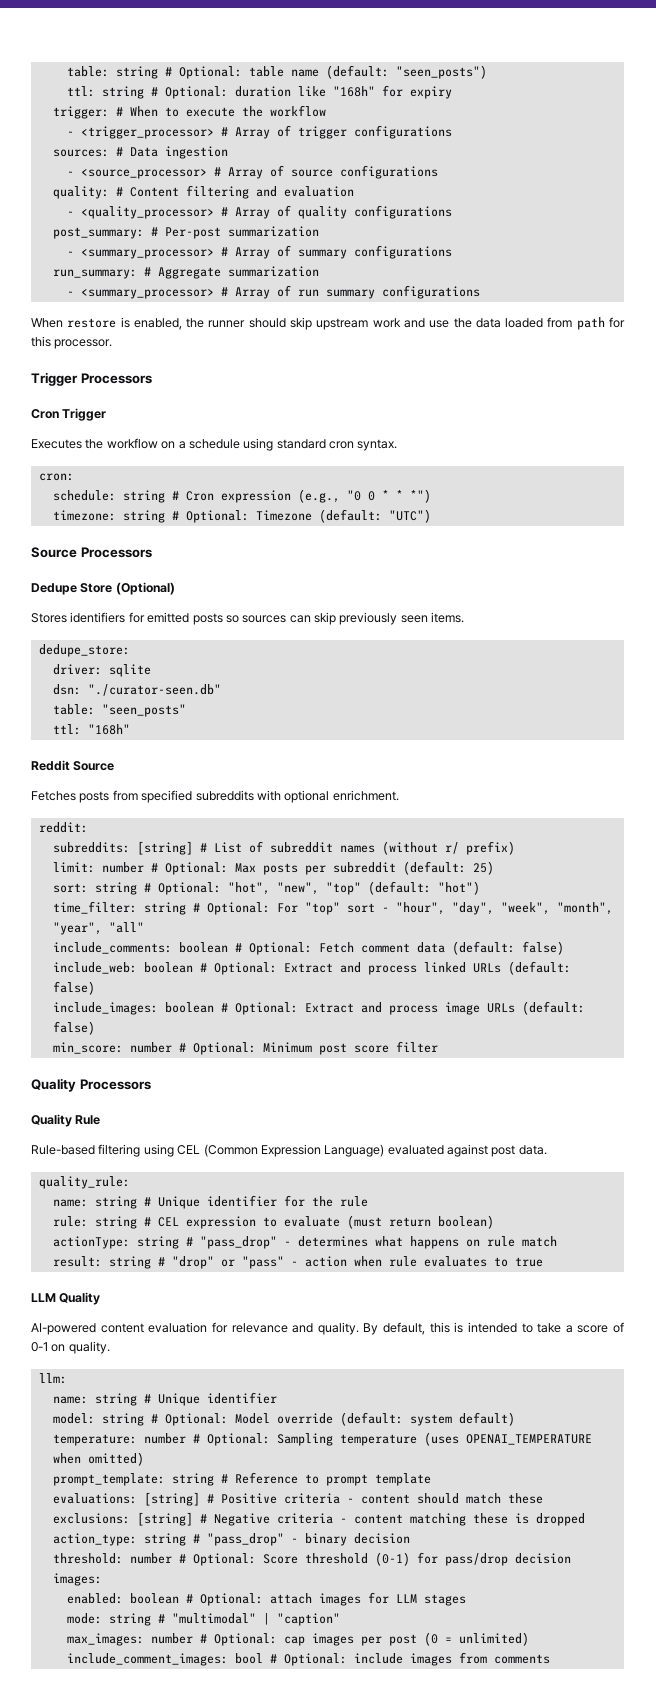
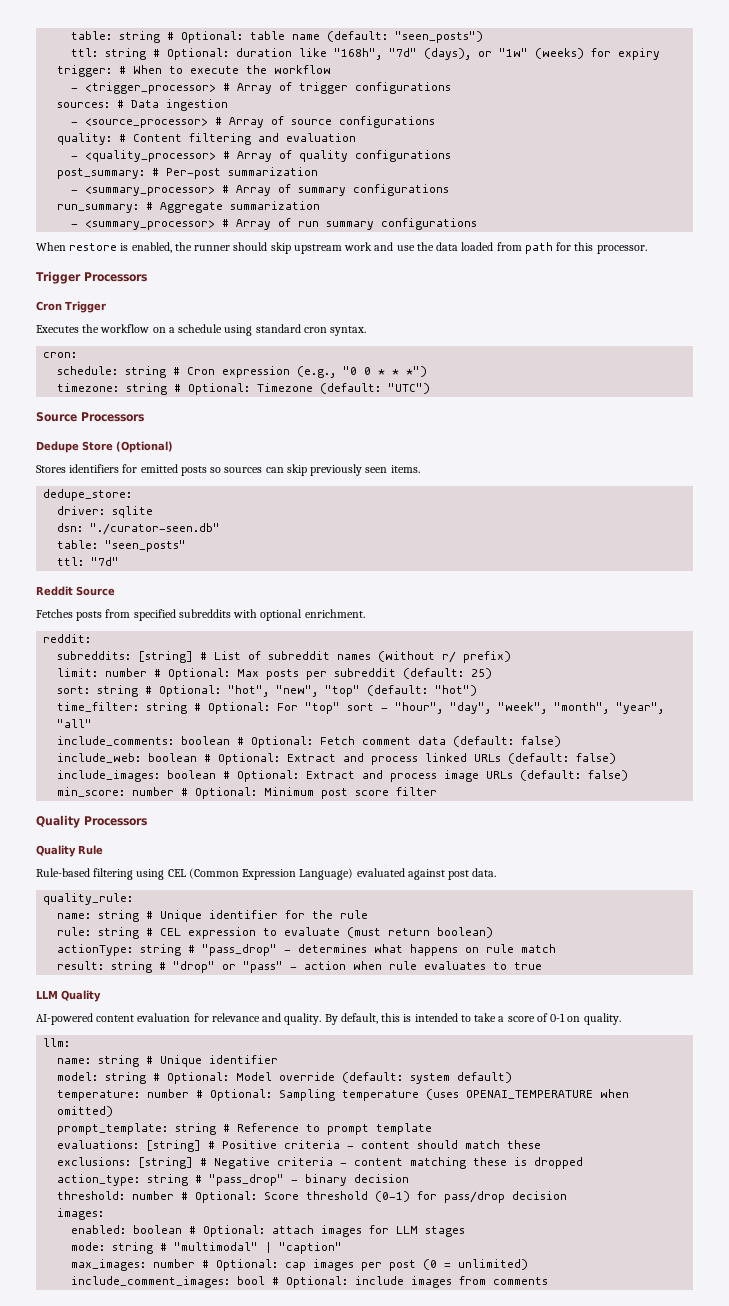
- ttl: string # Optional: duration like "168h" for expiry
+ ttl: string # Optional: duration like "168h", "7d" (days), or "1w" (weeks) for expiry
- ttl: "168h"
+ ttl: "7d"

